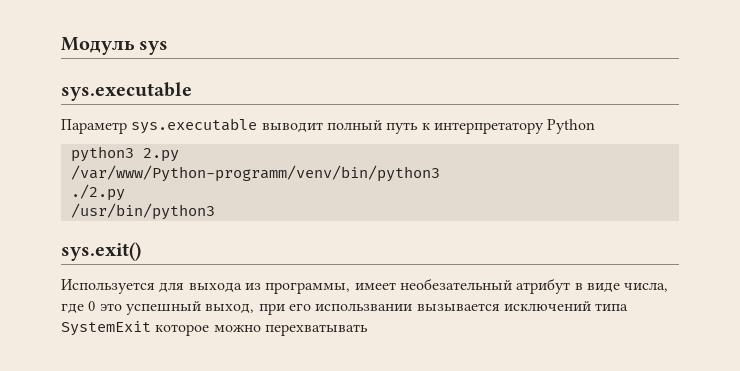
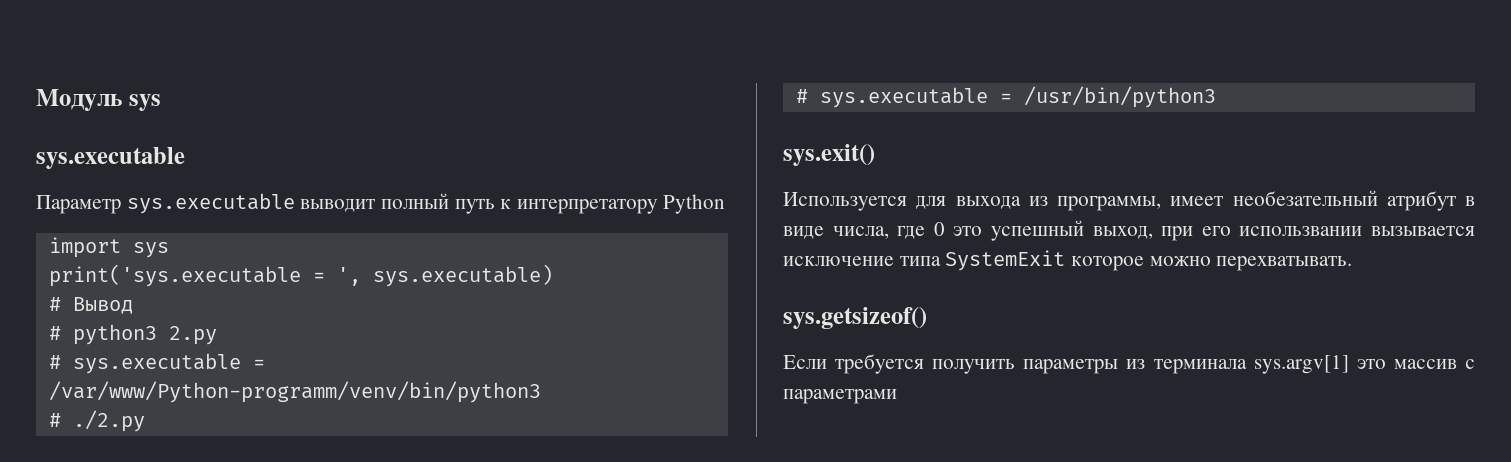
- python3 2.py
+ import sys
+ print('sys.executable = ', sys.executable)
+ # Вывод
+ # python3 2.py
- /var/www/Python-programm/venv/bin/python3
+ # sys.executable = /var/www/Python-programm/venv/bin/python3
- ./2.py
+ # ./2.py
- /usr/bin/python3
+ # sys.executable = /usr/bin/python3
- Используется для выхода из программы, имеет необезательный атрибут в виде числа, где 0 это успешный выход, при его использвании вызывается исключений типа SystemExit которое можно перехватывать
+ Используется для выхода из программы, имеет необезательный атрибут в виде числа, где 0 это успешный выход, при его использвании вызывается исключение типа SystemExit которое можно перехватывать.
+ sys.getsizeof()
+ Если требуется получить параметры из терминала sys.argv[1] это массив с параметрами

